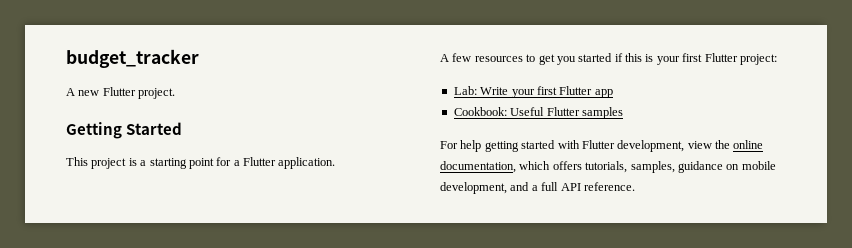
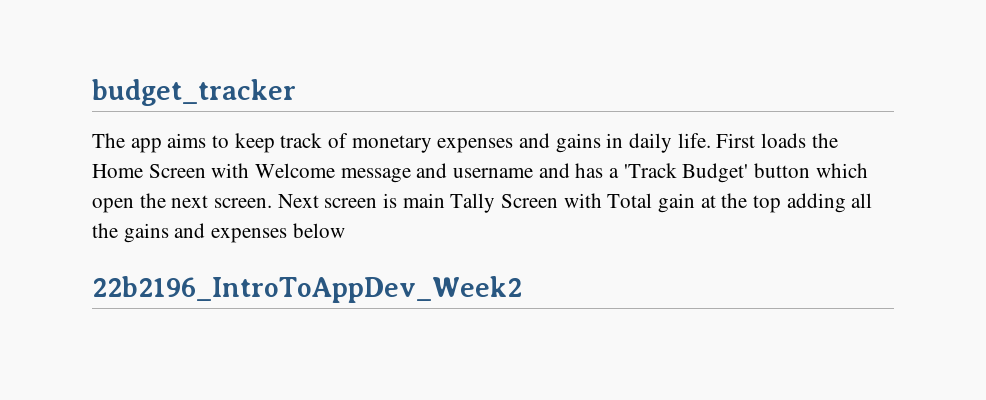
- A new Flutter project.
- Getting Started
- This project is a starting point for a Flutter application.
- A few resources to get you started if this is your first Flutter project:
- Lab: Write your first Flutter app
- Cookbook: Useful Flutter samples
- For help getting started with Flutter development, view the online documentation, which offers tutorials, samples, guidance on mobile development, and a full API reference.
+ The app aims to keep track of monetary expenses and gains in daily life. First loads the Home Screen with Welcome message and username and has a 'Track Budget' button which open the next screen. Next screen is main Tally Screen with Total gain at the top adding all the gains and expenses below
+ 22b2196_IntroToAppDev_Week2

